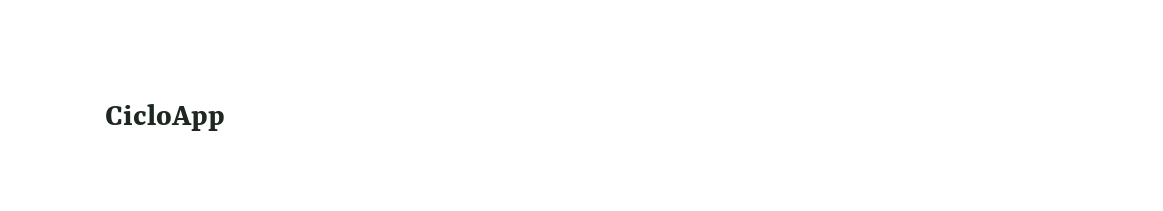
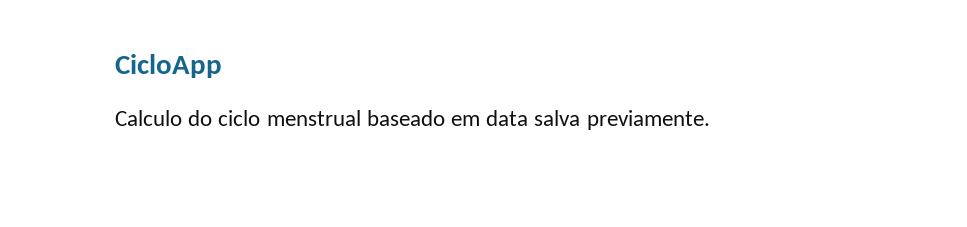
+ Calculo do ciclo menstrual baseado em data salva previamente.

